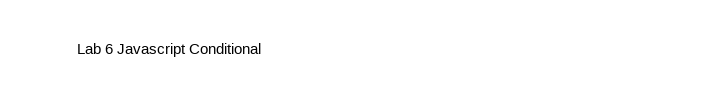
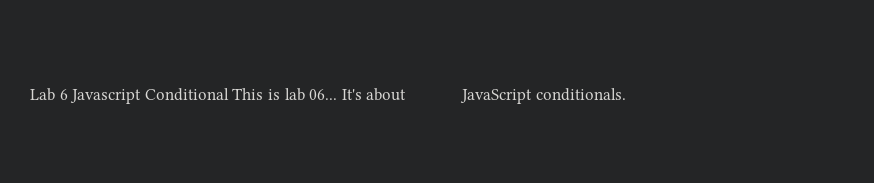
- Lab 6 Javascript Conditional
+ Lab 6 Javascript Conditional This is lab 06... It's about JavaScript conditionals.

